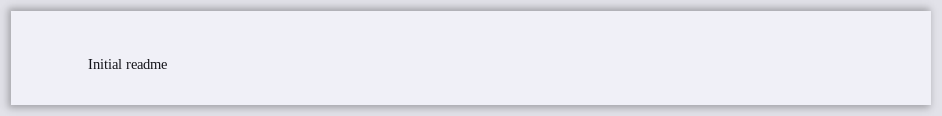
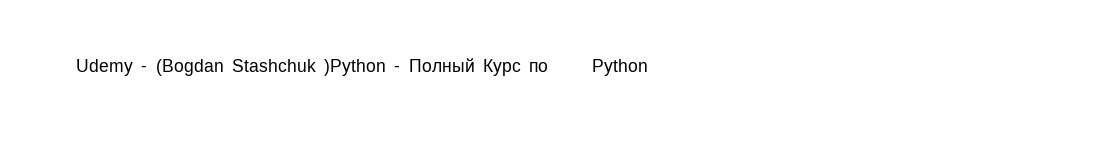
- Initial readme
+ Udemy - (Bogdan Stashchuk )Python - Полный Курс по Python

